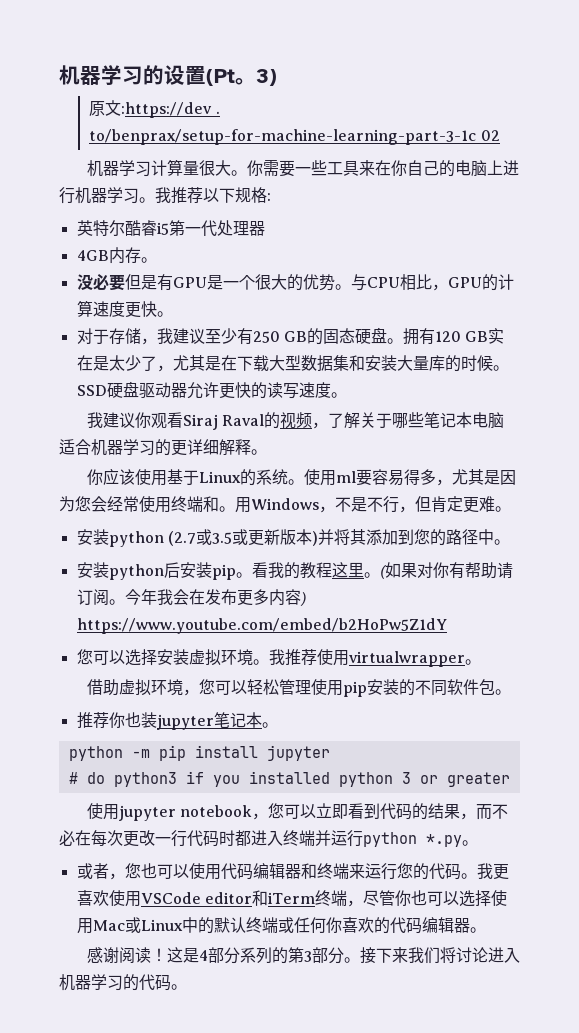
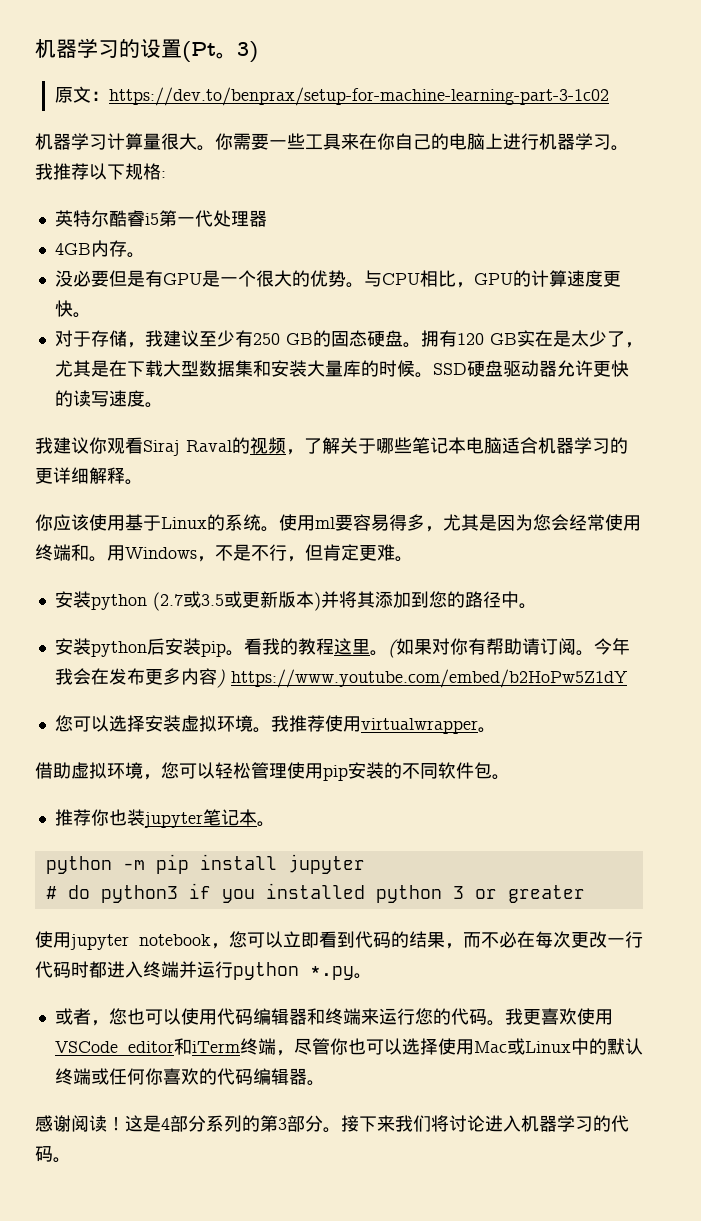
- 原文:https://dev . to/benprax/setup-for-machine-learning-part-3-1c 02
+ 原文：https://dev.to/benprax/setup-for-machine-learning-part-3-1c02

